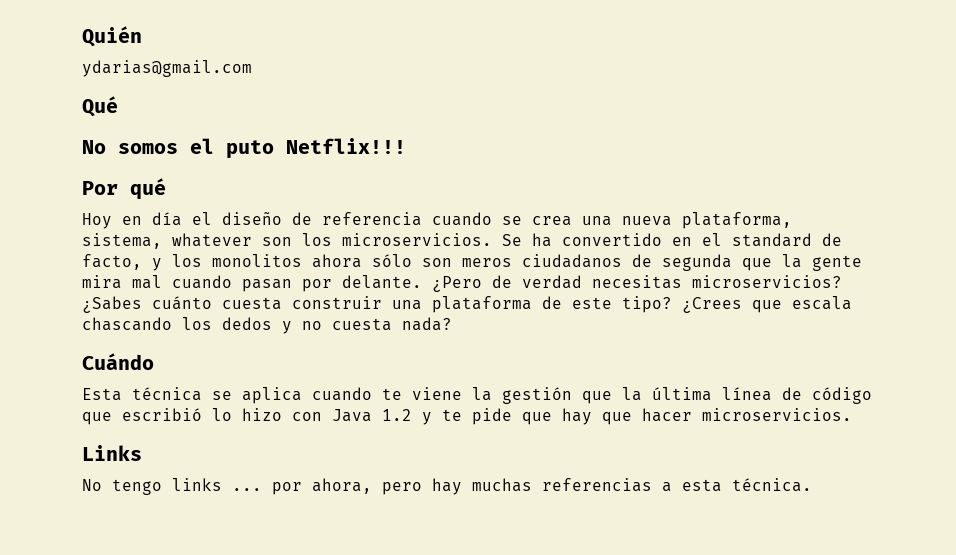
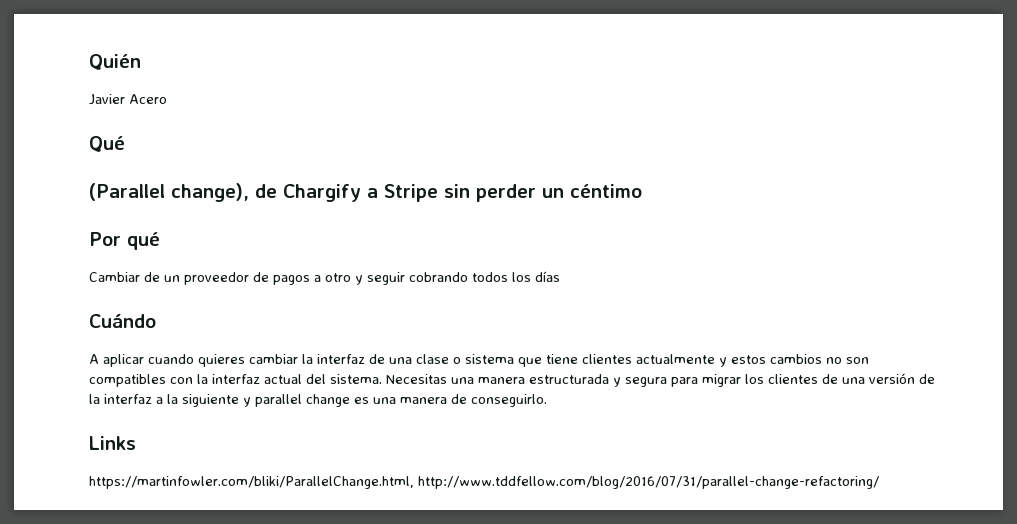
- ydarias@gmail.com
+ Javier Acero
- No somos el puto Netflix!!!
+ (Parallel change), de Chargify a Stripe sin perder un céntimo
  Por qué
- Hoy en día el diseño de referencia cuando se crea una nueva plataforma, sistema, whatever son los microservicios. Se ha convertido en el standard de facto, y los monolitos ahora sólo son meros ciudadanos de segunda que la gente mira mal cuando pasan por delante. ¿Pero de verdad necesitas microservicios? ¿Sabes cuánto cuesta construir una plataforma de este tipo? ¿Crees que escala chascando los dedos y no cuesta nada?
+ Cambiar de un proveedor de pagos a otro y seguir cobrando todos los días
  Cuándo
- Esta técnica se aplica cuando te viene la gestión que la última línea de código que escribió lo hizo con Java 1.2 y te pide que hay que hacer microservicios.
+ A aplicar cuando quieres cambiar la interfaz de una clase o sistema que tiene clientes actualmente y estos cambios no son compatibles con la interfaz actual del sistema. Necesitas una manera estructurada y segura para migrar los clientes de una versión de la interfaz a la siguiente y parallel change es una manera de conseguirlo.
  Links
- No tengo links ... por ahora, pero hay muchas referencias a esta técnica.
+ https://martinfowler.com/bliki/ParallelChange.html, http://www.tddfellow.com/blog/2016/07/31/parallel-change-refactoring/

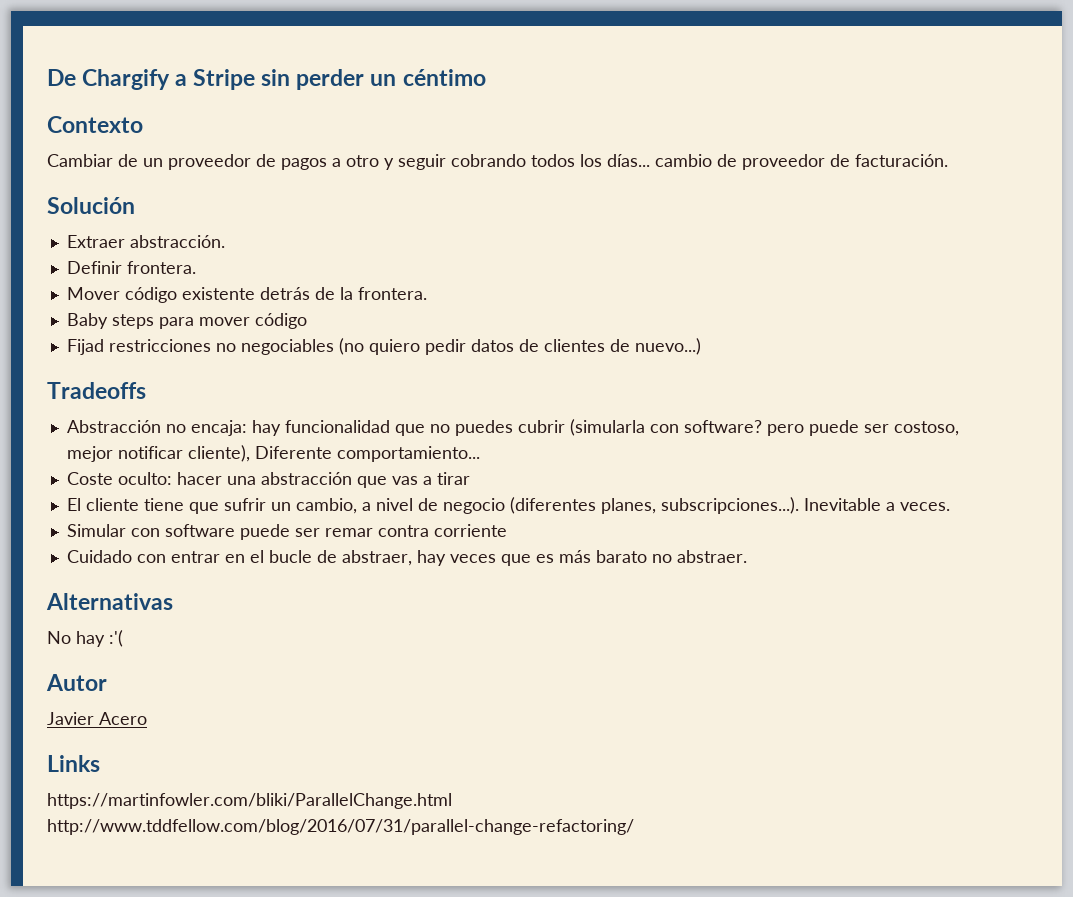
- Quién
- Javier Acero
- Qué
- (Parallel change), de Chargify a Stripe sin perder un céntimo
+ De Chargify a Stripe sin perder un céntimo
- Por qué
+ Contexto
- Cambiar de un proveedor de pagos a otro y seguir cobrando todos los días
- Cuándo
- A aplicar cuando quieres cambiar la interfaz de una clase o sistema que tiene clientes actualmente y estos cambios no son compatibles con la interfaz actual del sistema. Necesitas una manera estructurada y segura para migrar los clientes de una versión de la interfaz a la siguiente y parallel change es una manera de conseguirlo.
+ Cambiar de un proveedor de pagos a otro y seguir cobrando todos los días... cambio de proveedor de facturación.
+ Solución
+ Extraer abstracción.
+ Definir frontera.
+ Mover código existente detrás de la frontera.
+ Baby steps para mover código
+ Fijad restricciones no negociables (no quiero pedir datos de clientes de nuevo...)
+ Tradeoffs
+ Abstracción no encaja: hay funcionalidad que no puedes cubrir (simularla con software? pero puede ser costoso, mejor notificar cliente), Diferente comportamiento...
+ Coste oculto: hacer una abstracción que vas a tirar
+ El cliente tiene que sufrir un cambio, a nivel de negocio (diferentes planes, subscripciones...). Inevitable a veces.
+ Simular con software puede ser remar contra corriente
+ Cuidado con entrar en el bucle de abstraer, hay veces que es más barato no abstraer.
+ Alternativas
+ No hay :'(
+ Autor
+ Javier Acero
- https://martinfowler.com/bliki/ParallelChange.html, http://www.tddfellow.com/blog/2016/07/31/parallel-change-refactoring/
+ https://martinfowler.com/bliki/ParallelChange.html http://www.tddfellow.com/blog/2016/07/31/parallel-change-refactoring/

